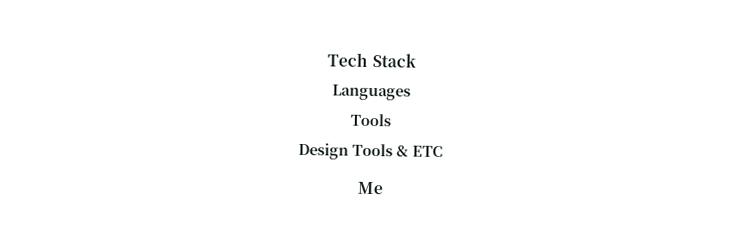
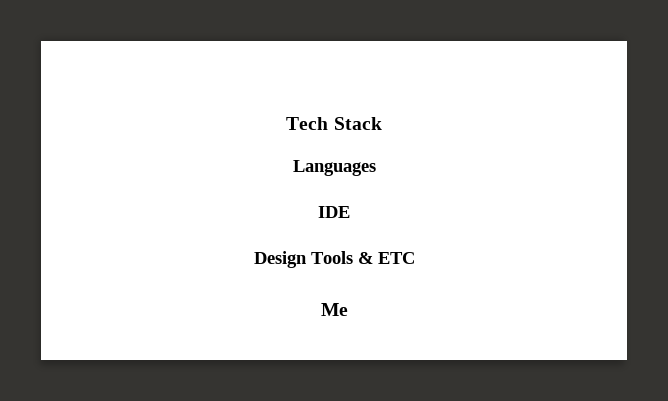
  Languages
- Tools
+ IDE

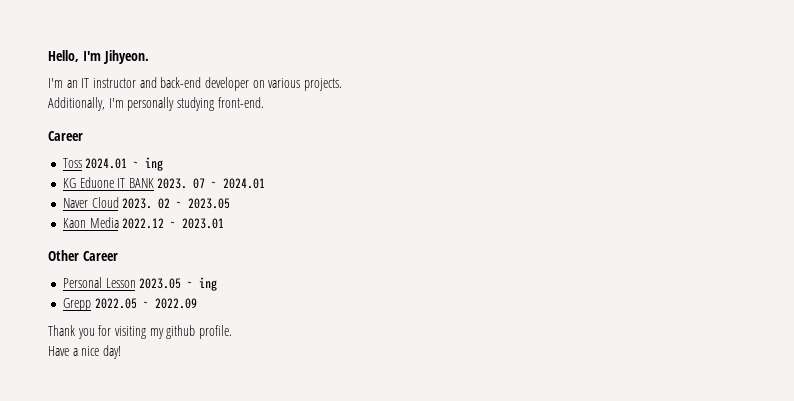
- Tech Stack
- Languages
- IDE
- Design Tools & ETC
- Me
+ Hello, I'm Jihyeon.
+ I'm an IT instructor and back-end developer on various projects.
+ Additionally, I'm personally studying front-end.
+ Career
+ Toss 2024.01 ~ ing
+ KG Eduone IT BANK 2023. 07 ~ 2024.01
+ Naver Cloud 2023. 02 ~ 2023.05
+ Kaon Media 2022.12 ~ 2023.01
+ Other Career
+ Personal Lesson 2023.05 ~ ing
+ Grepp 2022.05 ~ 2022.09
+ Thank you for visiting my github profile.
+ Have a nice day!

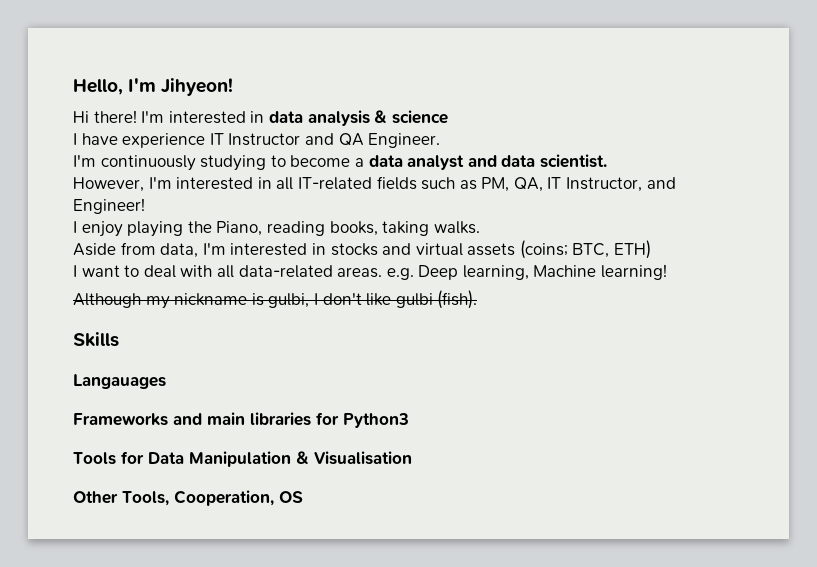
- Hello, I'm Jihyeon.
- I'm an IT instructor and back-end developer on various projects.
- Additionally, I'm personally studying front-end.
- Career
- Toss 2024.01 ~ ing
- KG Eduone IT BANK 2023. 07 ~ 2024.01
- Naver Cloud 2023. 02 ~ 2023.05
- Kaon Media 2022.12 ~ 2023.01
- Other Career
- Personal Lesson 2023.05 ~ ing
- Grepp 2022.05 ~ 2022.09
- Thank you for visiting my github profile.
- Have a nice day!
+ Hello, I'm Jihyeon!
+ Hi there! I'm interested in data analysis & science
+ I have experience IT Instructor and QA Engineer.
+ I'm continuously studying to become a data analyst and data scientist.
+ However, I'm interested in all IT-related fields such as PM, QA, IT Instructor, and Engineer!
+ I enjoy playing the Piano, reading books, taking walks.
+ Aside from data, I'm interested in stocks and virtual assets (coins; BTC, ETH)
+ I want to deal with all data-related areas. e.g. Deep learning, Machine learning!
+ Although my nickname is gulbi, I don't like gulbi (fish).
+ Skills
+ Langauages
+ Frameworks and main libraries for Python3
+ Tools for Data Manipulation & Visualisation
+ Other Tools, Cooperation, OS

